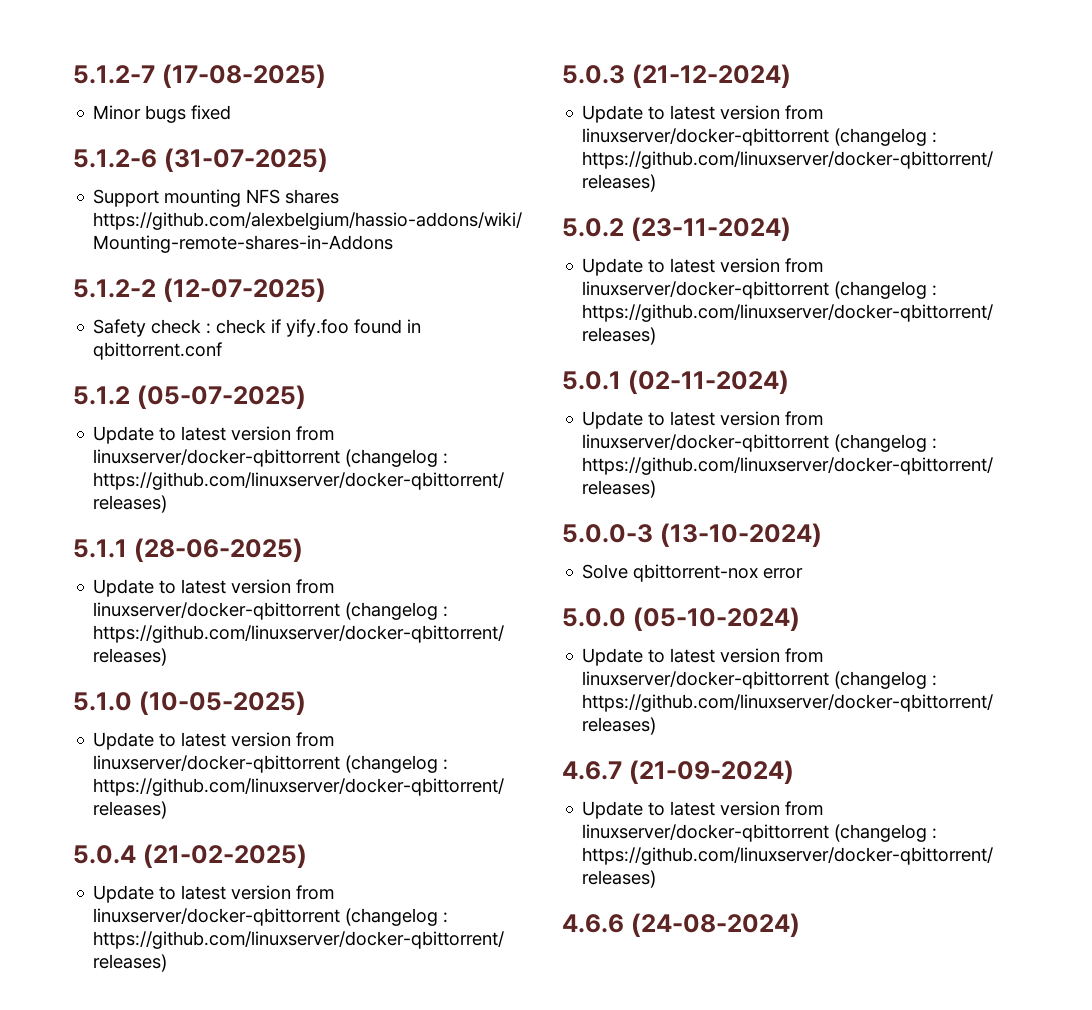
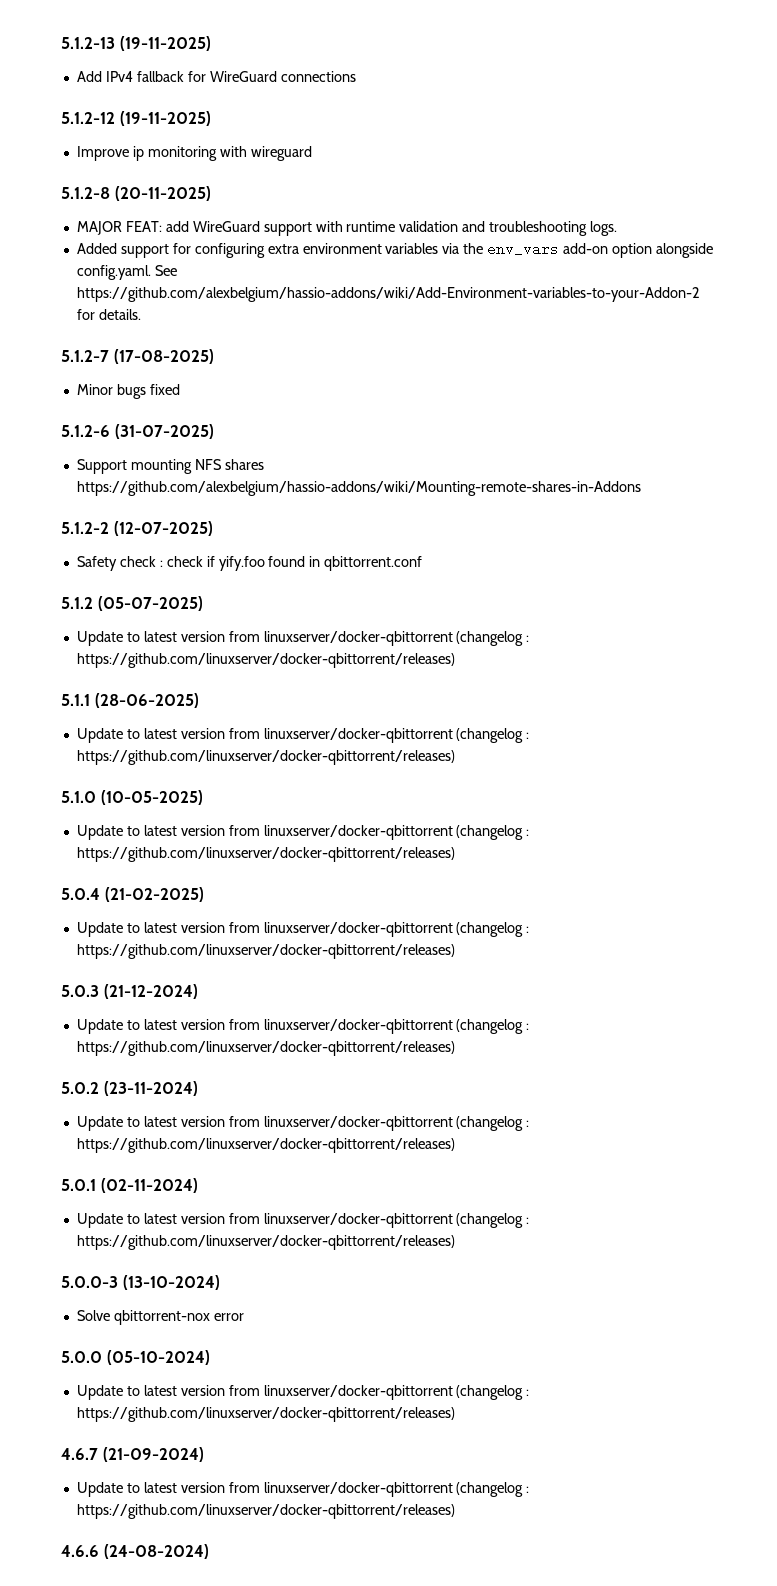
+ 5.1.2-13 (19-11-2025)
+ Add IPv4 fallback for WireGuard connections
+ 5.1.2-12 (19-11-2025)
+ Improve ip monitoring with wireguard
+ 5.1.2-8 (20-11-2025)
+ MAJOR FEAT: add WireGuard support with runtime validation and troubleshooting logs.
+ Added support for configuring extra environment variables via the env_vars add-on option alongside config.yaml. See https://github.com/alexbelgium/hassio-addons/wiki/Add-Environment-variables-to-your-Addon-2 for details.

